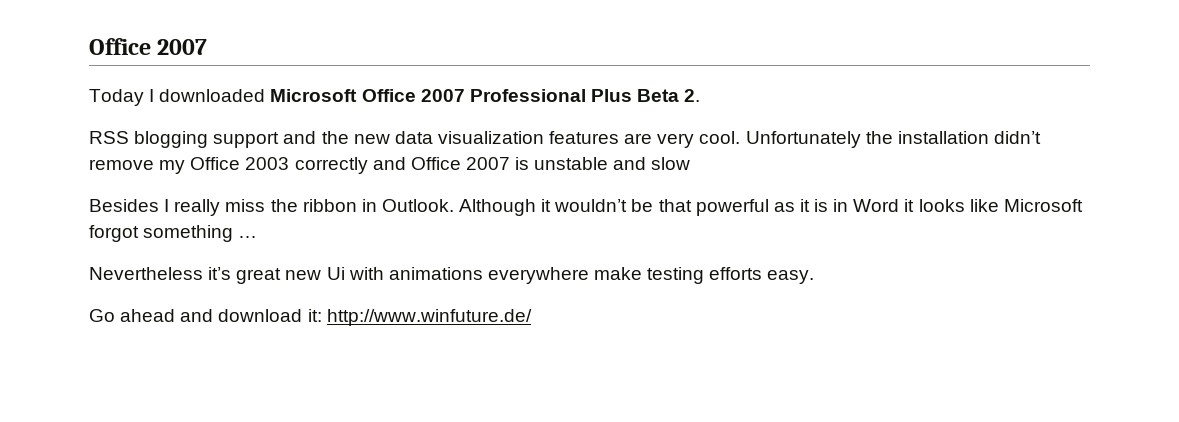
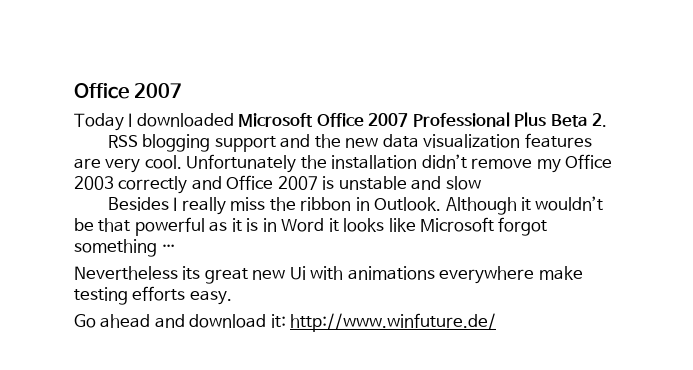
- Nevertheless it’s great new Ui with animations everywhere make testing efforts easy.
+ Nevertheless its great new Ui with animations everywhere make testing efforts easy.

